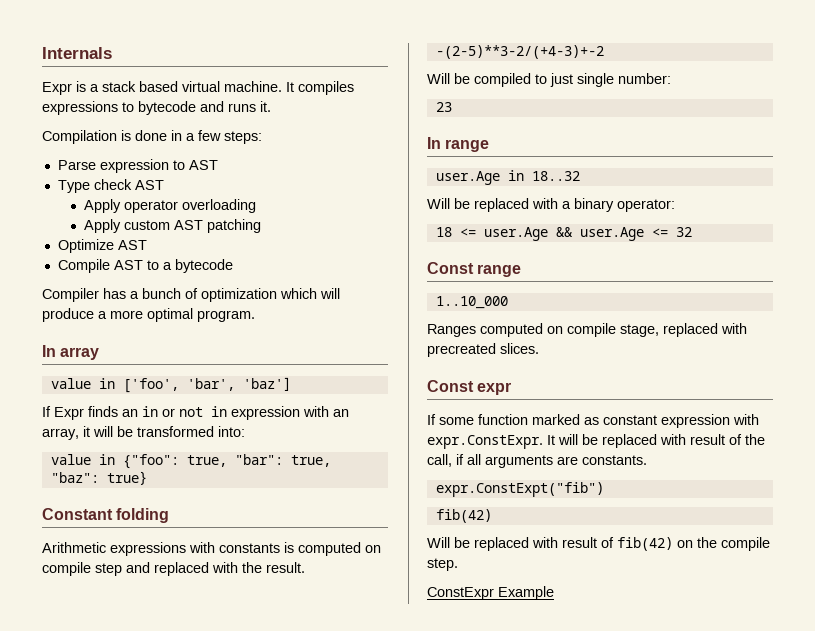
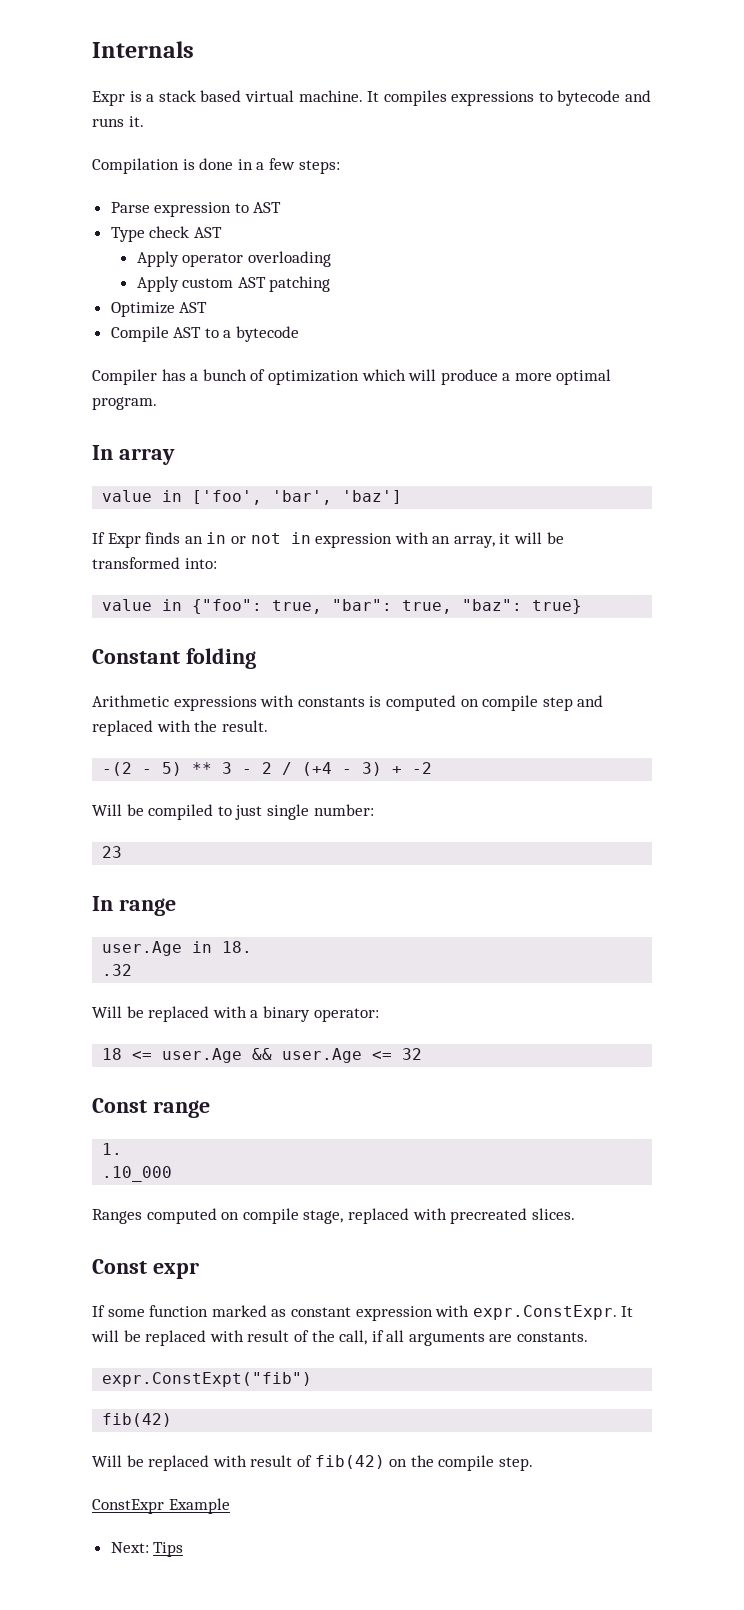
- -(2-5)**3-2/(+4-3)+-2
+ -(2 - 5) ** 3 - 2 / (+4 - 3) + -2
- user.Age in 18..32
+ user.Age in 18.
+ .32
- 1..10_000
+ 1.
+ .10_000
+ Next: Tips

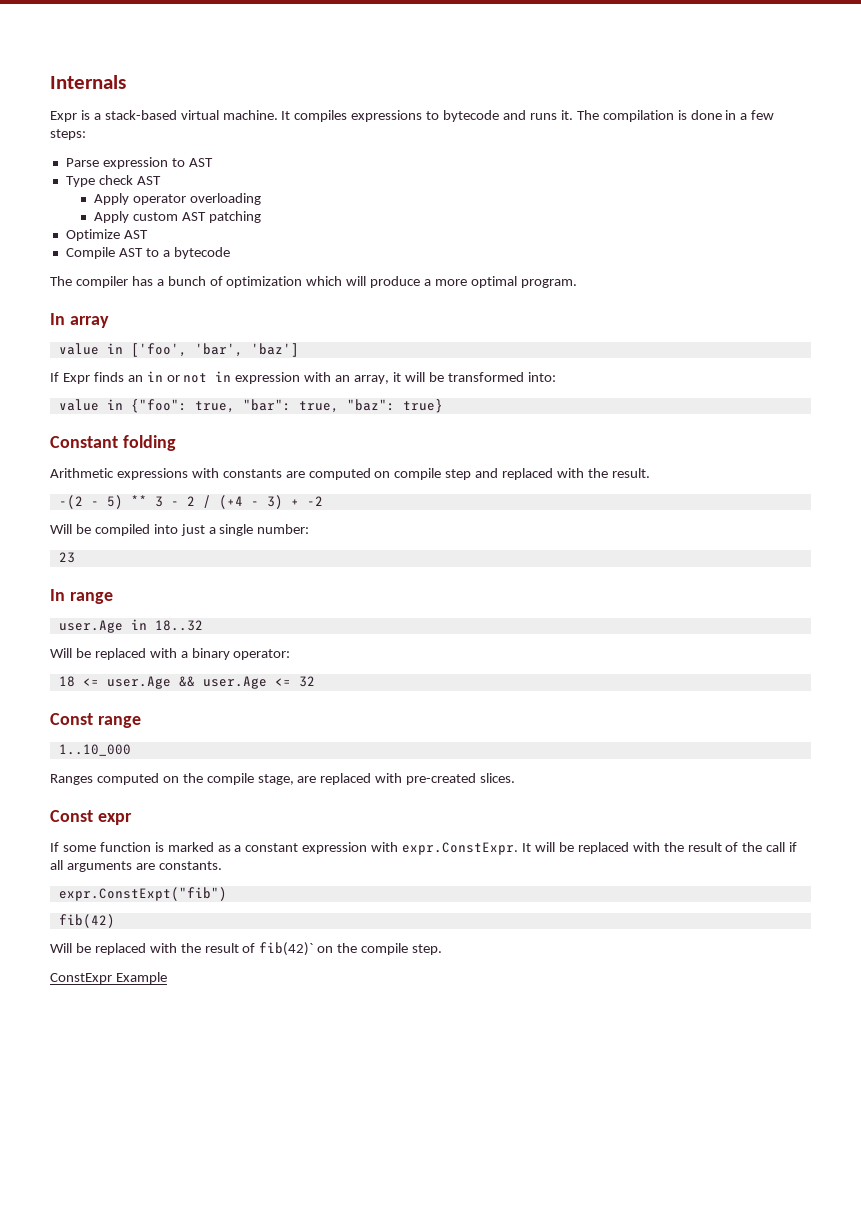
- Expr is a stack based virtual machine.
+ Expr is a stack-based virtual machine.
- It compiles expressions to bytecode and runs it.
- Compilation is done in a few steps:
+ It compiles expressions to bytecode and runs it. The compilation is done in a few steps:
- Compiler has a bunch of optimization which will produce a more optimal program.
+ The compiler has a bunch of optimization which will produce a more optimal program.
- Arithmetic expressions with constants is computed on compile step and replaced with the result.
+ Arithmetic expressions with constants are computed on compile step and replaced with the result.
- Will be compiled to just single number:
+ Will be compiled into just a single number:
- user.Age in 18.
- .32
+ user.Age in 18..32
- 1.
- .10_000
+ 1..10_000
- Ranges computed on compile stage, replaced with precreated slices.
+ Ranges computed on the compile stage, are replaced with pre-created slices.
- If some function marked as constant expression with expr.ConstExpr. It will be replaced with result of the call, if all arguments are constants.
+ If some function is marked as a constant expression with expr.ConstExpr. It will be replaced with the result of the call if all arguments are constants.
- Will be replaced with result of fib(42) on the compile step.
+ Will be replaced with the result of fib(42)` on the compile step.
- Next: Tips

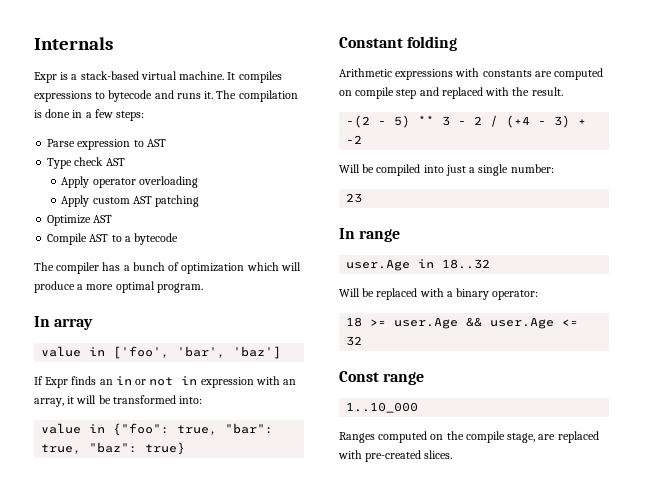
- 18 <= user.Age && user.Age <= 32
+ 18 >= user.Age && user.Age <= 32
- Const expr
- If some function is marked as a constant expression with expr.ConstExpr. It will be replaced with the result of the call if all arguments are constants.
- expr.ConstExpt("fib")
- fib(42)
- Will be replaced with the result of fib(42)` on the compile step.
- ConstExpr Example

